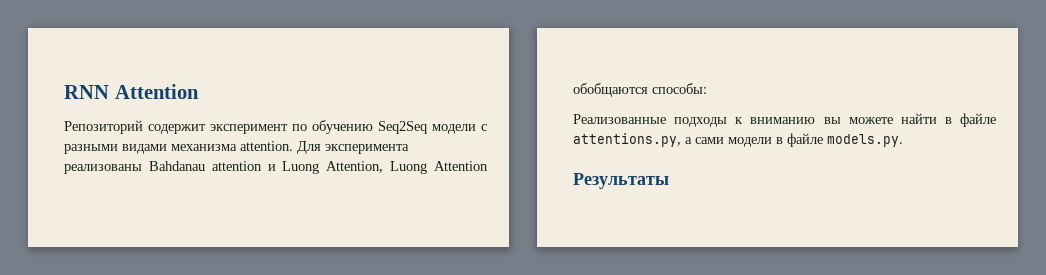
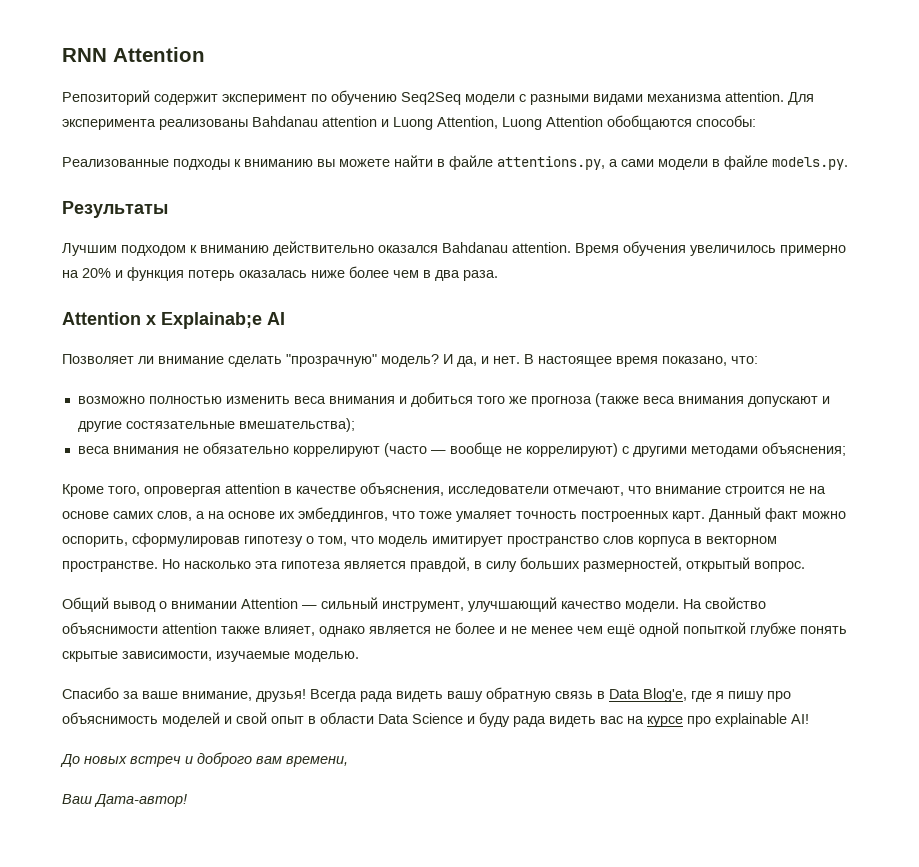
+ Лучшим подходом к вниманию действительно оказался Bahdanau attention. Время обучения увеличилось примерно на 20% и функция потерь оказалась ниже более чем в два раза.
+ Attention x Explainab;e AI
+ Позволяет ли внимание сделать "прозрачную" модель? И да, и нет. В настоящее время показано, что:
+ возможно полностью изменить веса внимания и добиться того же прогноза (также веса внимания допускают и другие состязательные вмешательства);
+ веса внимания не обязательно коррелируют (часто — вообще не коррелируют) с другими методами объяснения;
+ Кроме того, опровергая attention в качестве объяснения, исследователи отмечают, что внимание строится не на основе самих слов, а на основе их эмбеддингов, что тоже умаляет точность построенных карт. Данный факт можно оспорить, сформулировав гипотезу о том, что модель имитирует пространство слов корпуса в векторном пространстве. Но насколько эта гипотеза является правдой, в силу больших размерностей, открытый вопрос.
+ Общий вывод о внимании Attention — сильный инструмент, улучшающий качество модели. На свойство объяснимости attention также влияет, однако является не более и не менее чем ещё одной попыткой глубже понять скрытые зависимости, изучаемые моделью.
+ Спасибо за ваше внимание, друзья! Всегда рада видеть вашу обратную связь в Data Blog'е, где я пишу про объяснимость моделей и свой опыт в области Data Science и буду рада видеть вас на курсе про explainable AI!
+ До новых встреч и доброго вам времени,
+ Ваш Дата-автор!

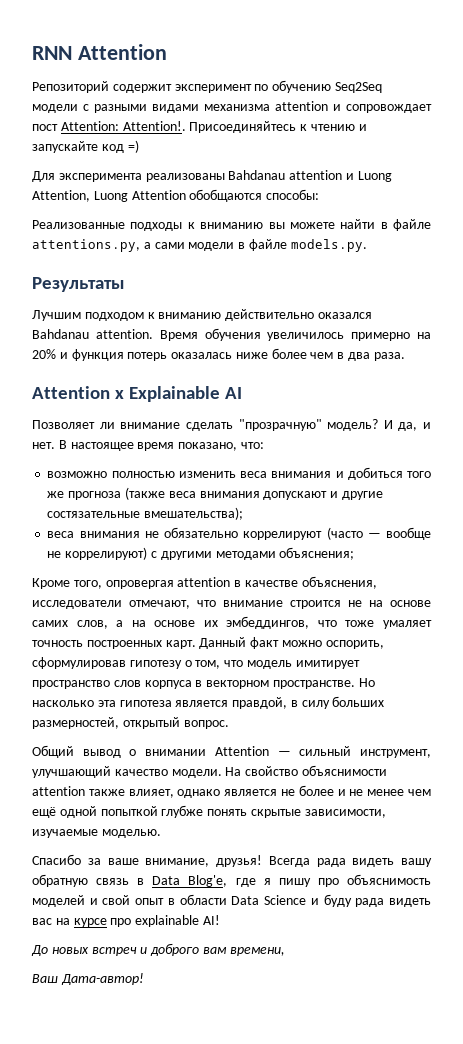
- Репозиторий содержит эксперимент по обучению Seq2Seq модели с разными видами механизма attention. Для эксперимента реализованы Bahdanau attention и Luong Attention, Luong Attention обобщаются способы:
+ Репозиторий содержит эксперимент по обучению Seq2Seq модели с разными видами механизма attention и сопровождает пост Attention: Attention!. Присоединяйтесь к чтению и запускайте код =)
+ Для эксперимента реализованы Bahdanau attention и Luong Attention, Luong Attention обобщаются способы:
- Attention x Explainab;e AI
+ Attention x Explainable AI

